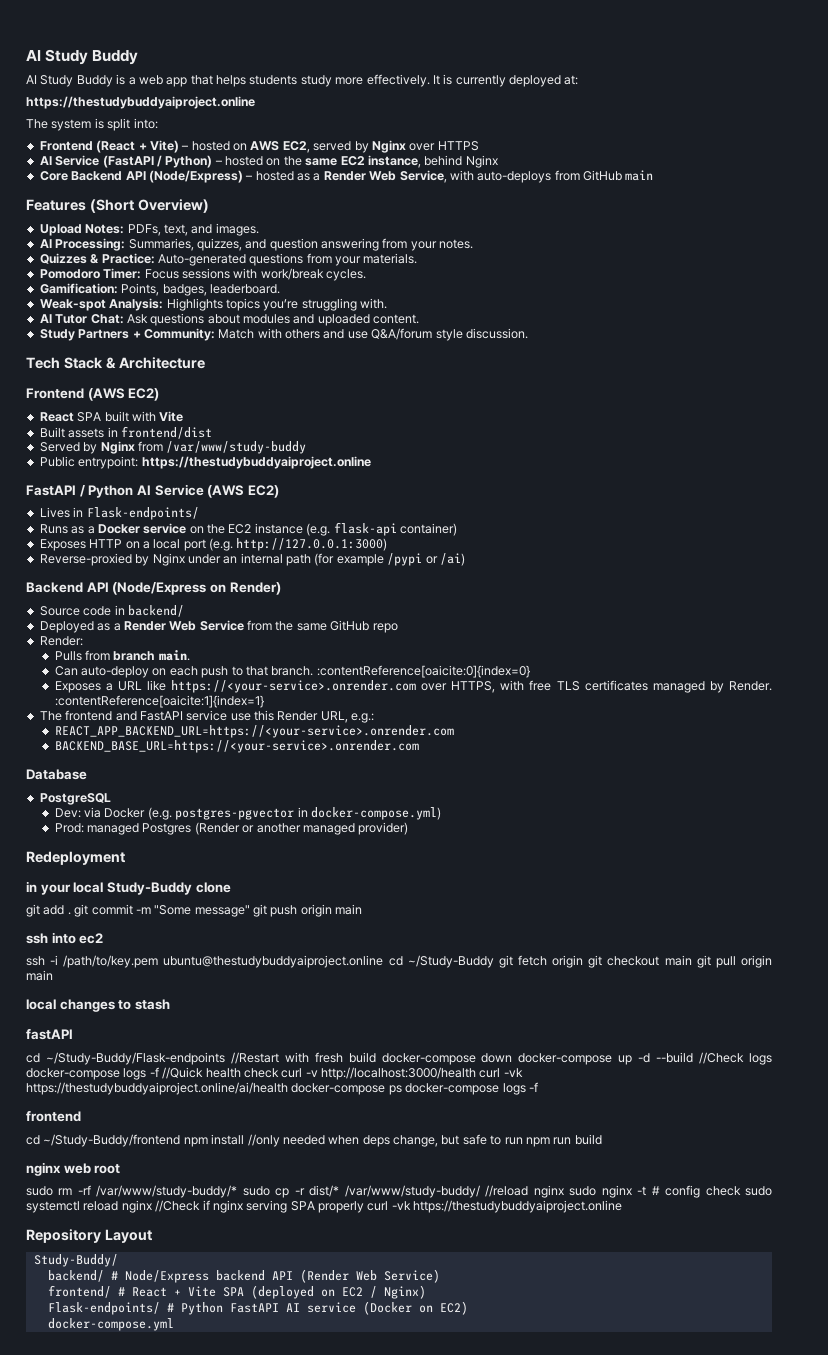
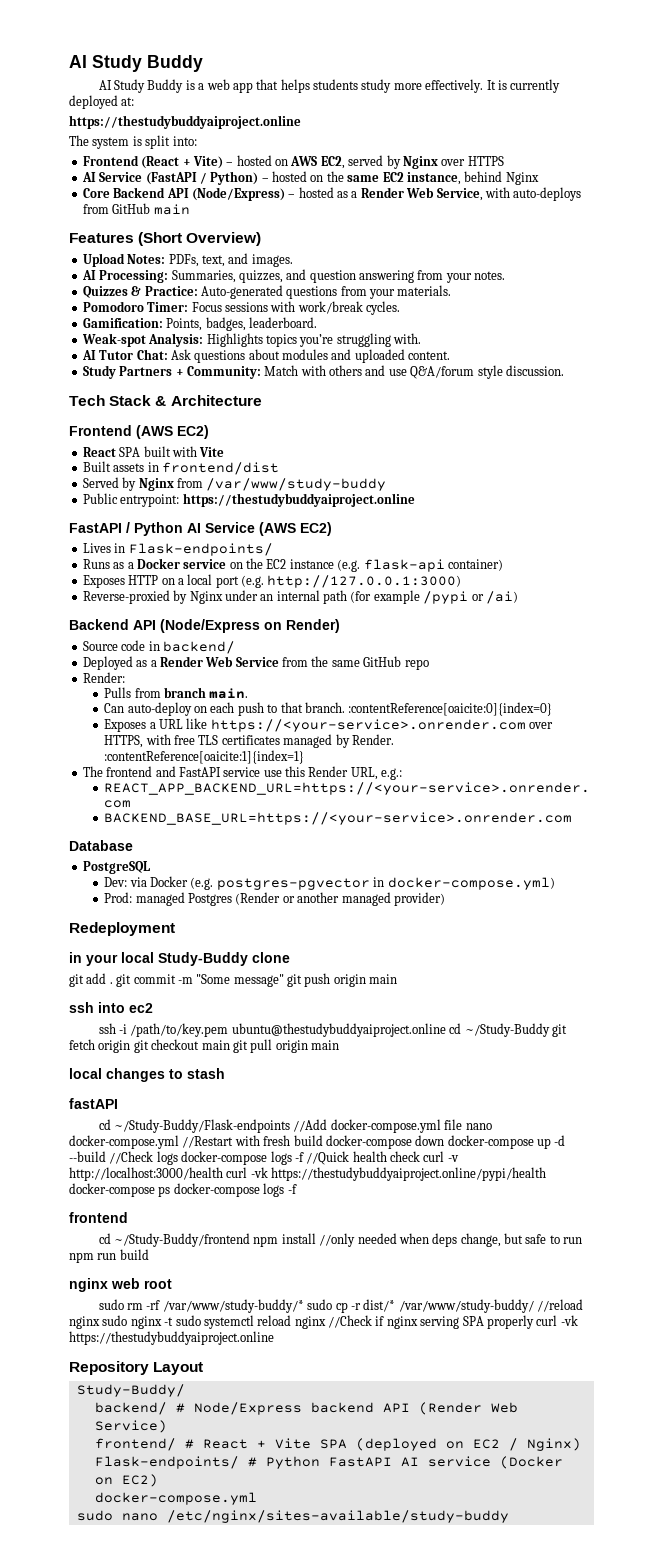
- cd ~/Study-Buddy/Flask-endpoints //Restart with fresh build docker-compose down docker-compose up -d --build //Check logs docker-compose logs -f //Quick health check curl -v http://localhost:3000/health curl -vk https://thestudybuddyaiproject.online/ai/health docker-compose ps docker-compose logs -f
+ cd ~/Study-Buddy/Flask-endpoints //Add docker-compose.yml file nano docker-compose.yml //Restart with fresh build docker-compose down docker-compose up -d --build //Check logs docker-compose logs -f //Quick health check curl -v http://localhost:3000/health curl -vk https://thestudybuddyaiproject.online/pypi/health docker-compose ps docker-compose logs -f
- sudo rm -rf /var/www/study-buddy/* sudo cp -r dist/* /var/www/study-buddy/ //reload nginx sudo nginx -t # config check sudo systemctl reload nginx //Check if nginx serving SPA properly curl -vk https://thestudybuddyaiproject.online
+ sudo rm -rf /var/www/study-buddy/* sudo cp -r dist/* /var/www/study-buddy/ //reload nginx sudo nginx -t sudo systemctl reload nginx //Check if nginx serving SPA properly curl -vk https://thestudybuddyaiproject.online
+ sudo nano /etc/nginx/sites-available/study-buddy

